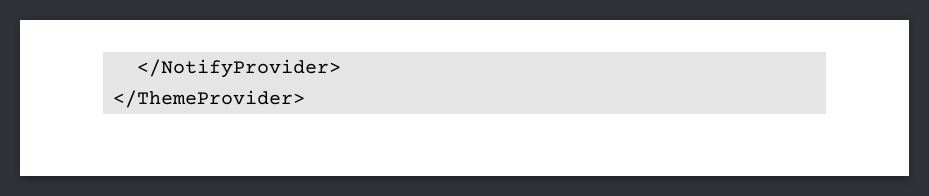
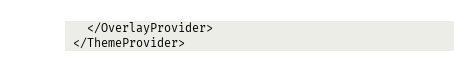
- </NotifyProvider>
+ </OverlayProvider>

